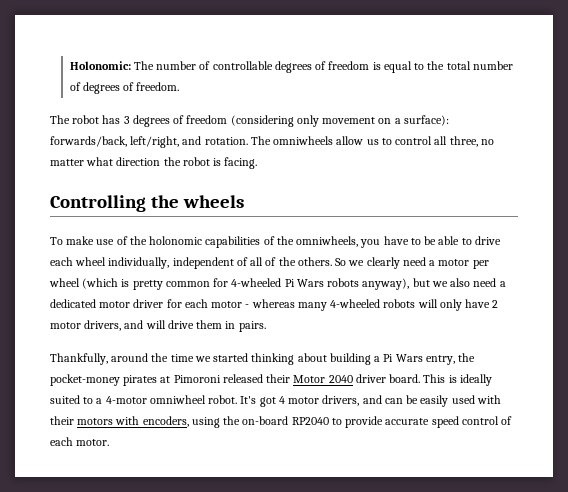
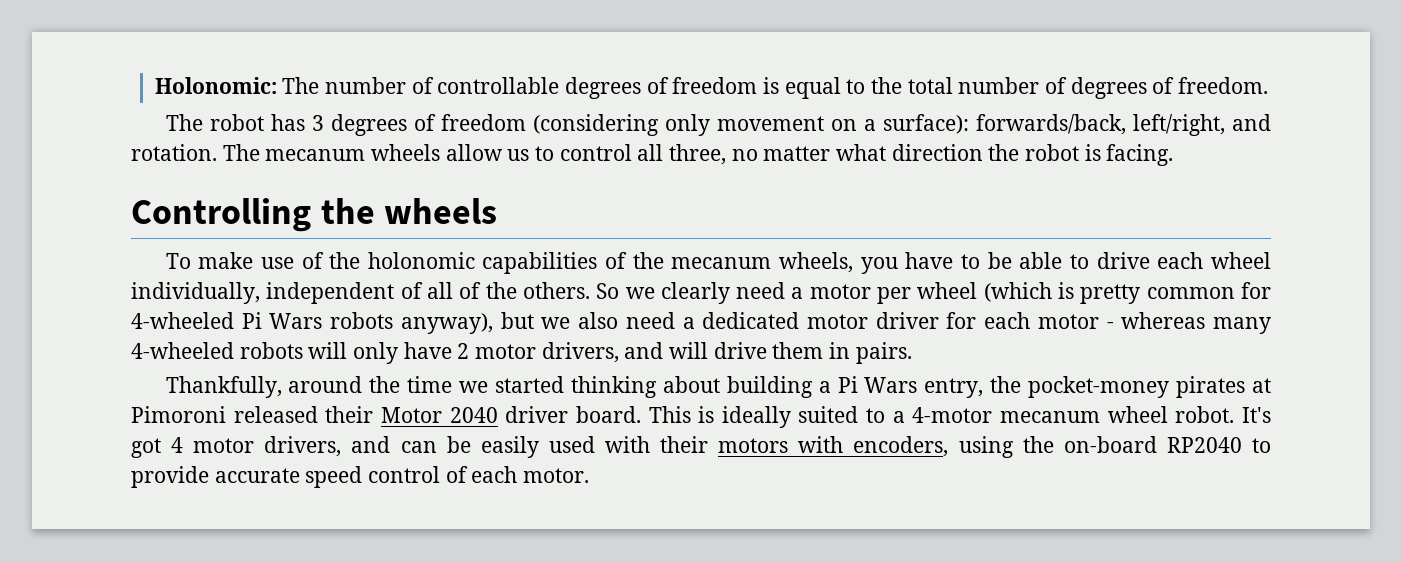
- The omniwheels allow us to control all three, no matter what direction the robot is facing.
+ The mecanum wheels allow us to control all three, no matter what direction the robot is facing.
- To make use of the holonomic capabilities of the omniwheels, you have to be able to drive each wheel individually, independent of all of the others.
+ To make use of the holonomic capabilities of the mecanum wheels, you have to be able to drive each wheel individually, independent of all of the others.
- This is ideally suited to a 4-motor omniwheel robot.
+ This is ideally suited to a 4-motor mecanum wheel robot.

